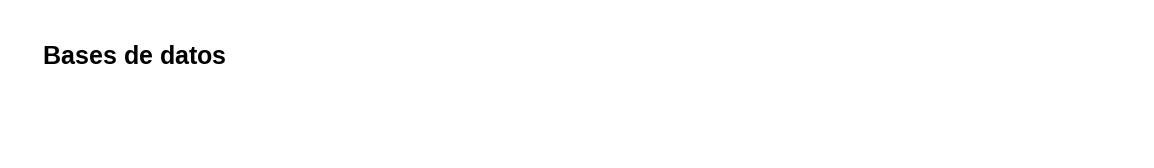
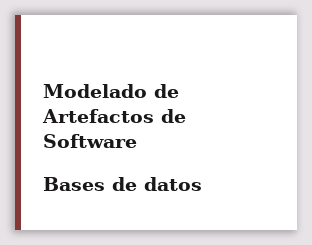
+ Modelado de Artefactos de Software

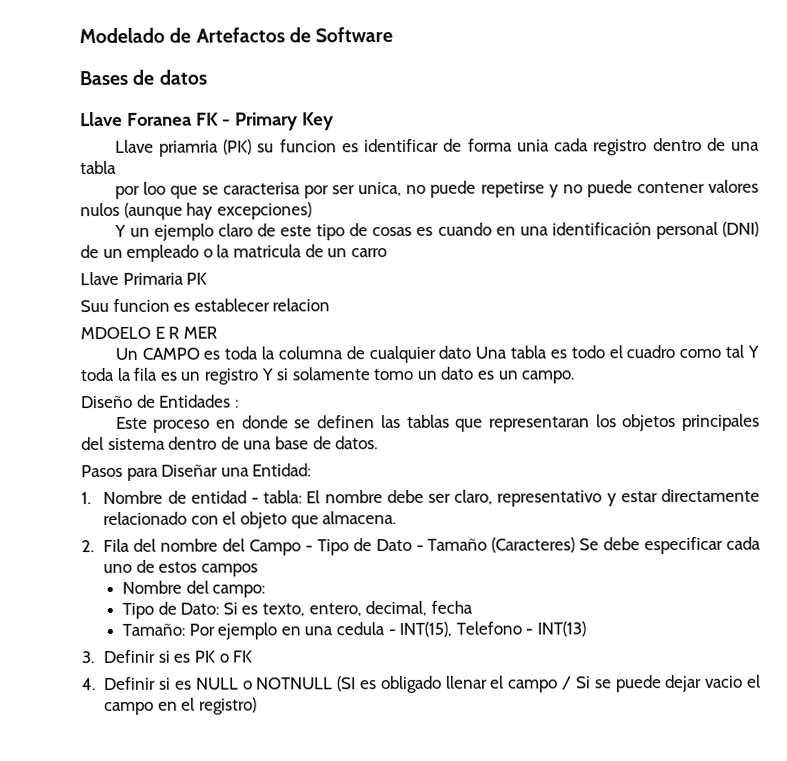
+ Llave Foranea FK - Primary Key
+ Llave priamria (PK) su funcion es identificar de forma unia cada registro dentro de una tabla
+ por loo que se caracterisa por ser unica, no puede repetirse y no puede contener valores nulos (aunque hay excepciones)
+ Y un ejemplo claro de este tipo de cosas es cuando en una identificación personal (DNI) de un empleado o la matricula de un carro
+ Llave Primaria PK
+ Suu funcion es establecer relacion
+ MDOELO E R MER
+ Un CAMPO es toda la columna de cualquier dato Una tabla es todo el cuadro como tal Y toda la fila es un registro Y si solamente tomo un dato es un campo.
+ Diseño de Entidades :
+ Este proceso en donde se definen las tablas que representaran los objetos principales del sistema dentro de una base de datos.
+ Pasos para Diseñar una Entidad:
+ 1. Nombre de entidad - tabla: El nombre debe ser claro, representativo y estar directamente relacionado con el objeto que almacena.
+ 2. Fila del nombre del Campo - Tipo de Dato - Tamaño (Caracteres) Se debe especificar cada uno de estos campos
+ Nombre del campo:
+ Tipo de Dato: Si es texto, entero, decimal, fecha
+ Tamaño: Por ejemplo en una cedula - INT(15), Telefono - INT(13)
+ 3. Definir si es PK o FK
+ 4. Definir si es NULL o NOTNULL (SI es obligado llenar el campo / Si se puede dejar vacio el campo en el registro)

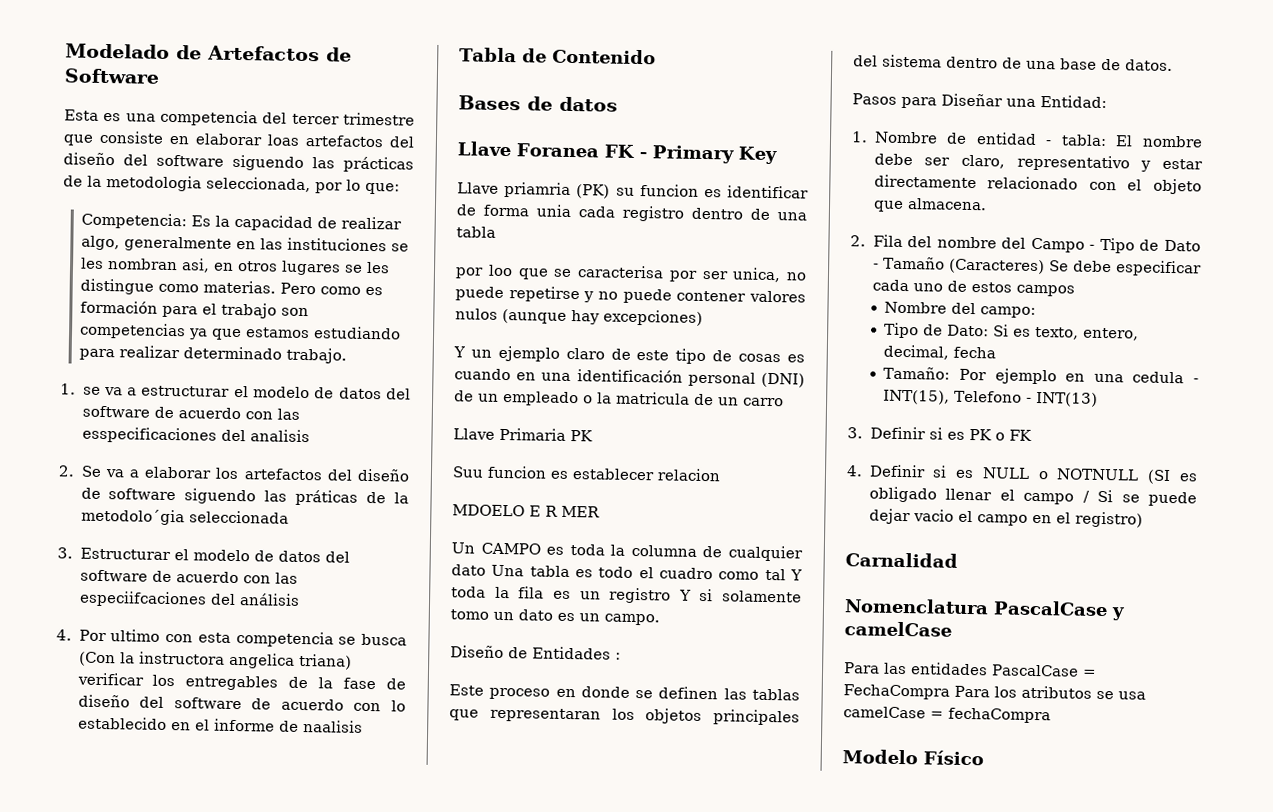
+ Esta es una competencia del tercer trimestre que consiste en elaborar loas artefactos del diseño del software siguendo las prácticas de la metodologia seleccionada, por lo que:
+ Competencia: Es la capacidad de realizar algo, generalmente en las instituciones se les nombran asi, en otros lugares se les distingue como materias. Pero como es formación para el trabajo son competencias ya que estamos estudiando para realizar determinado trabajo.
+ 1. se va a estructurar el modelo de datos del software de acuerdo con las esspecificaciones del analisis
+ 2. Se va a elaborar los artefactos del diseño de software siguendo las práticas de la metodolo´gia seleccionada
+ 3. Estructurar el modelo de datos del software de acuerdo con las especiifcaciones del análisis
+ 4. Por ultimo con esta competencia se busca (Con la instructora angelica triana) verificar los entregables de la fase de diseño del software de acuerdo con lo establecido en el informe de naalisis
+ Tabla de Contenido
+ Carnalidad
+ Nomenclatura PascalCase y camelCase
+ Para las entidades PascalCase = FechaCompra Para los atributos se usa camelCase = fechaCompra
+ Modelo Físico

